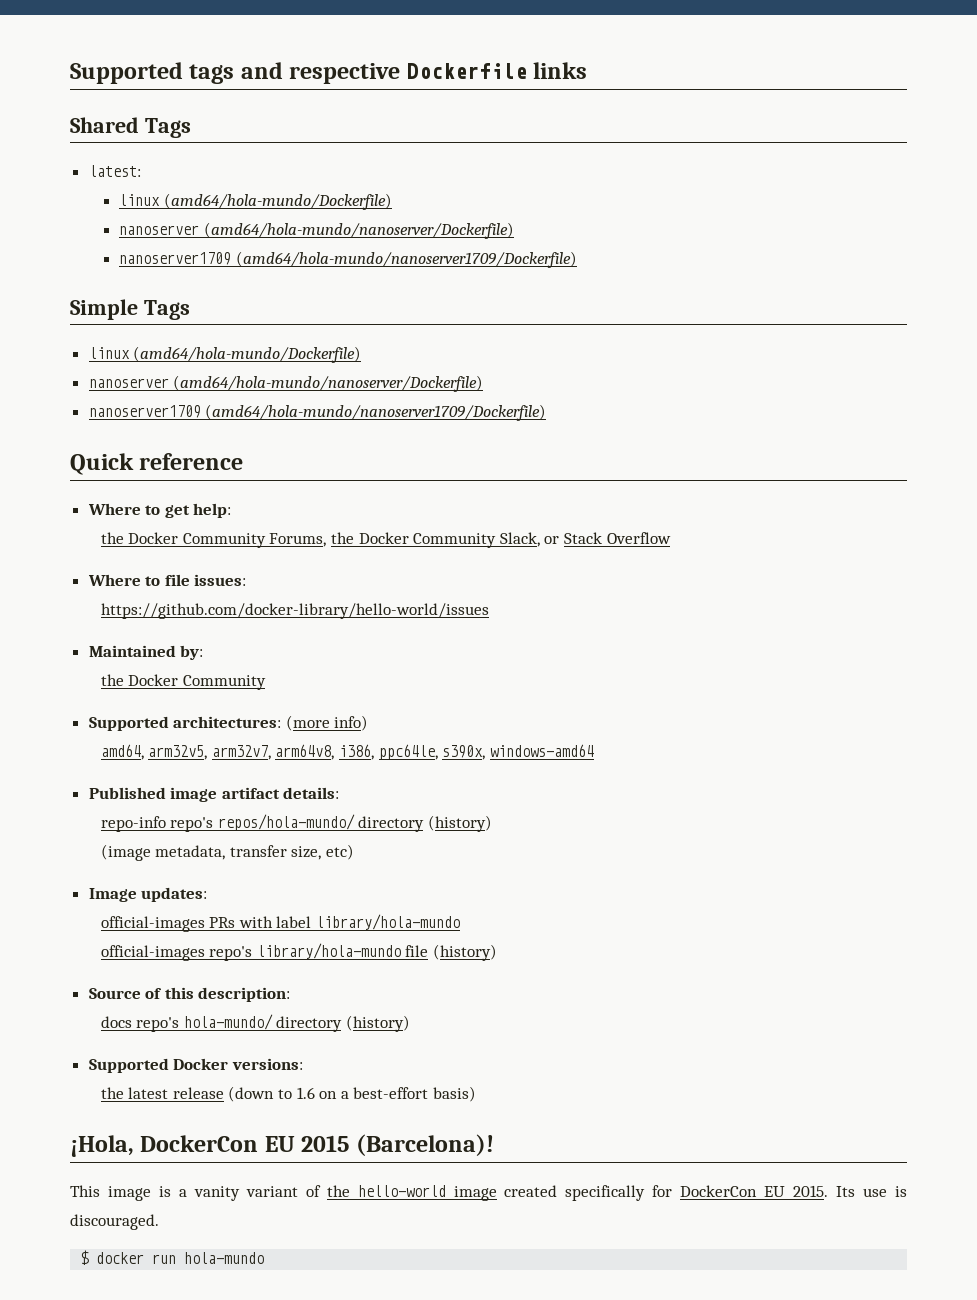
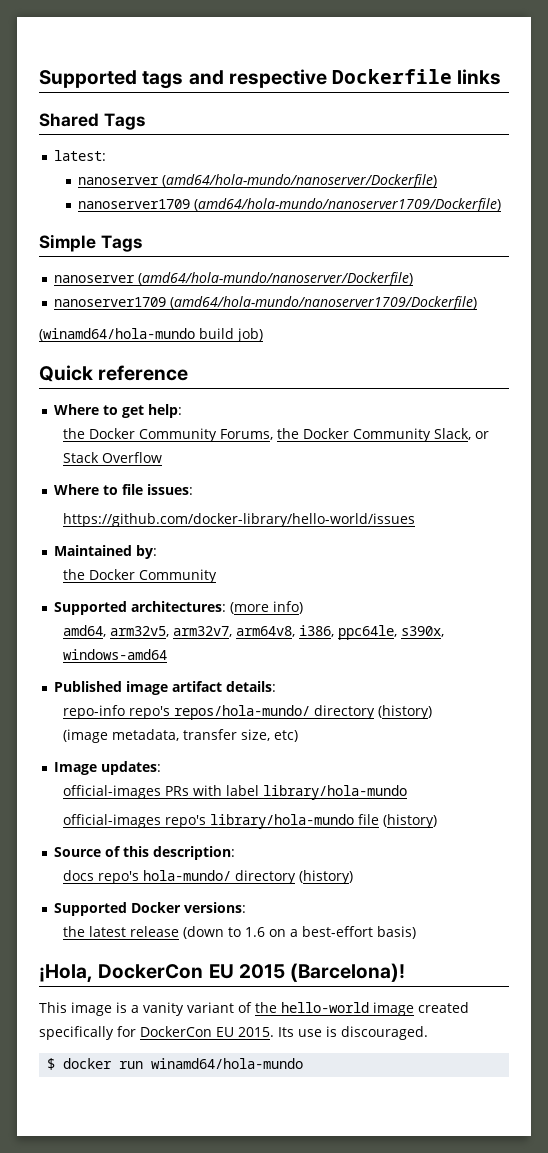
  latest:
- linux (amd64/hola-mundo/Dockerfile)
  Simple Tags
- linux (amd64/hola-mundo/Dockerfile)
  nanoserver (amd64/hola-mundo/nanoserver/Dockerfile)
  nanoserver1709 (amd64/hola-mundo/nanoserver1709/Dockerfile)
+ (winamd64/hola-mundo build job)
- $ docker run hola-mundo
+ $ docker run winamd64/hola-mundo

